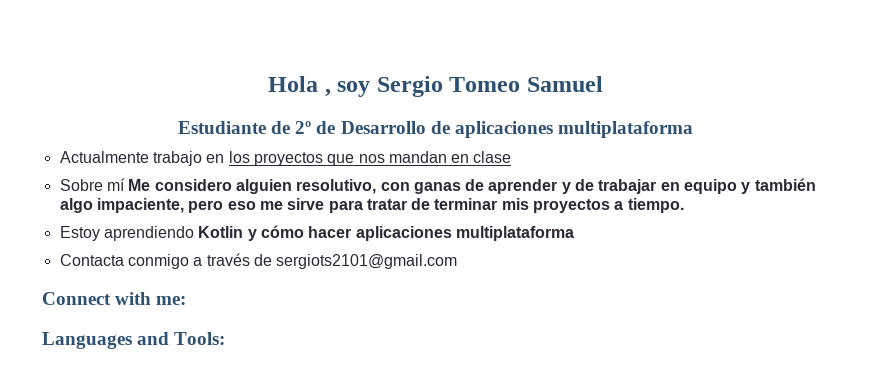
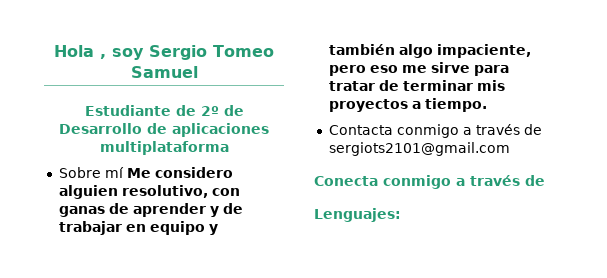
- Actualmente trabajo en los proyectos que nos mandan en clase
- Estoy aprendiendo Kotlin y cómo hacer aplicaciones multiplataforma
- Connect with me:
- Languages and Tools:
+ Conecta conmigo a través de
+ Lenguajes:

